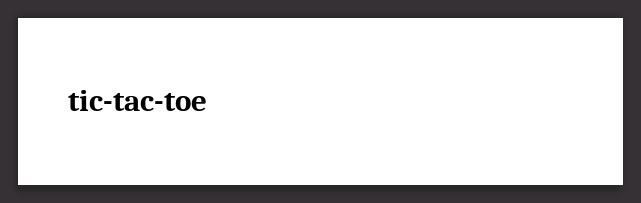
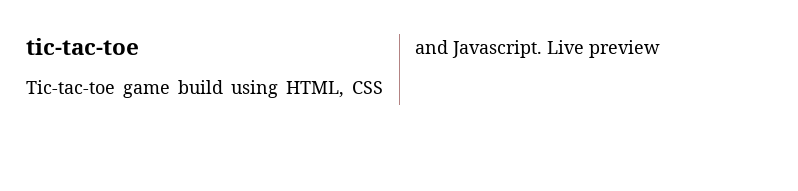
+ Tic-tac-toe game build using HTML, CSS and Javascript. Live preview

